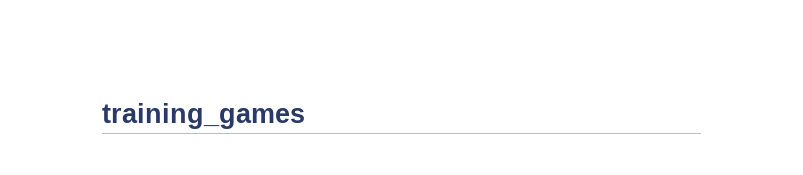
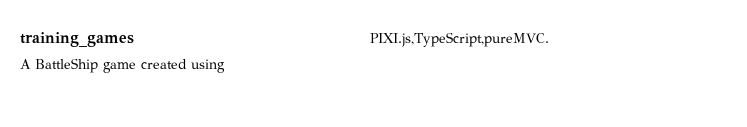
+ A BattleShip game created using PIXI.js,TypeScript,pureMVC.

